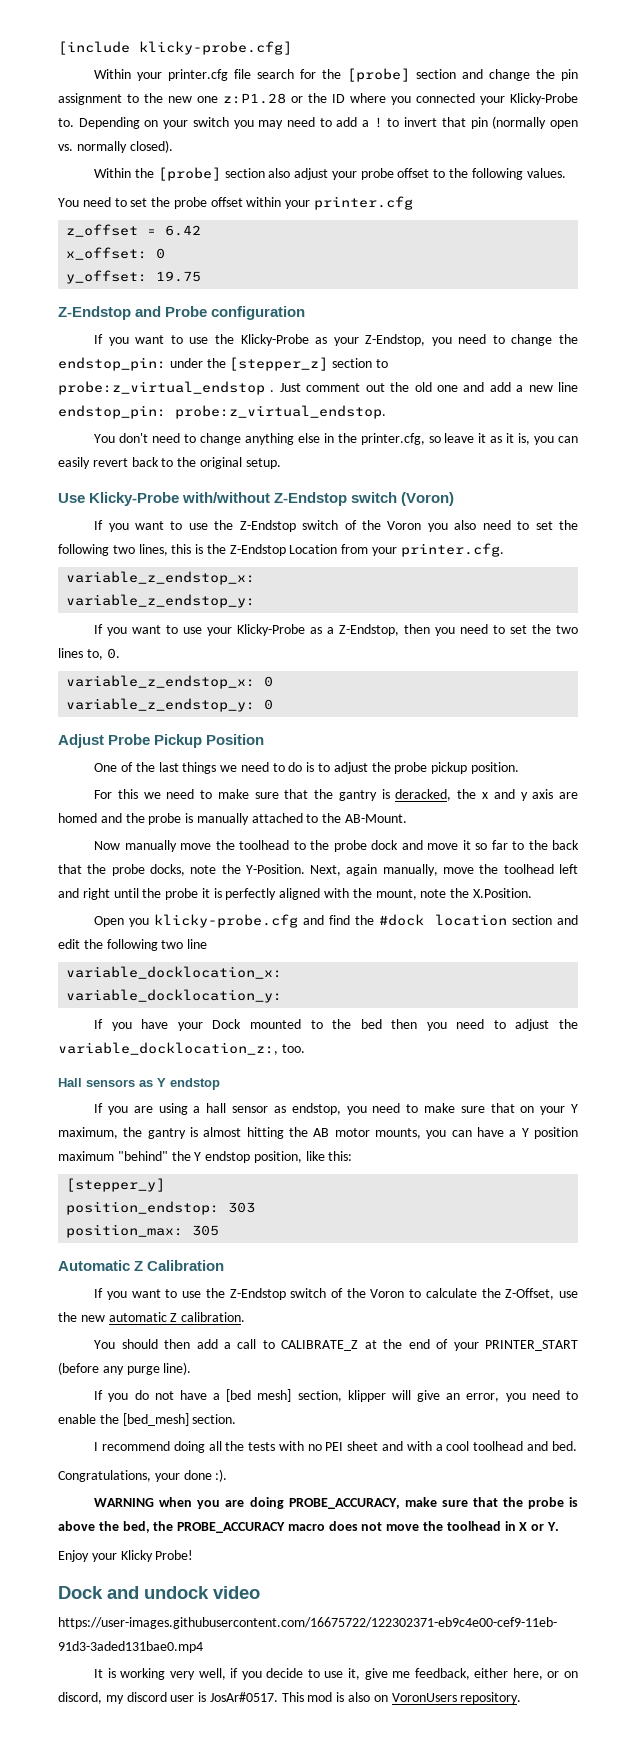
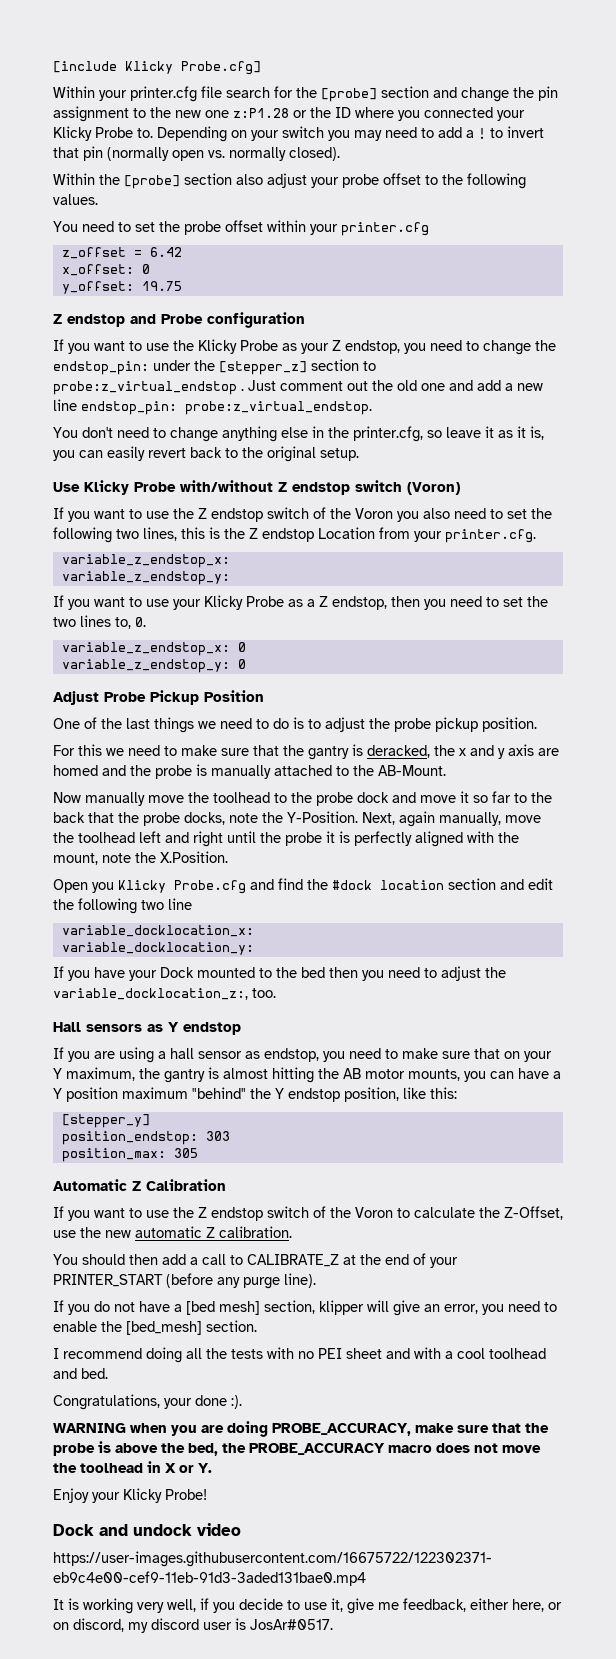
- [include klicky-probe.cfg]
+ [include Klicky Probe.cfg]
- Within your printer.cfg file search for the [probe] section and change the pin assignment to the new one z:P1.28 or the ID where you connected your Klicky-Probe to.
+ Within your printer.cfg file search for the [probe] section and change the pin assignment to the new one z:P1.28 or the ID where you connected your Klicky Probe to.
- Z-Endstop and Probe configuration
+ Z endstop and Probe configuration
- If you want to use the Klicky-Probe as your Z-Endstop, you need to change the endstop_pin: under the [stepper_z] section to probe:z_virtual_endstop .
+ If you want to use the Klicky Probe as your Z endstop, you need to change the endstop_pin: under the [stepper_z] section to probe:z_virtual_endstop .
- Use Klicky-Probe with/without Z-Endstop switch (Voron)
+ Use Klicky Probe with/without Z endstop switch (Voron)
- If you want to use the Z-Endstop switch of the Voron you also need to set the following two lines, this is the Z-Endstop Location from your printer.cfg.
+ If you want to use the Z endstop switch of the Voron you also need to set the following two lines, this is the Z endstop Location from your printer.cfg.
- If you want to use your Klicky-Probe as a Z-Endstop, then you need to set the two lines to, 0.
+ If you want to use your Klicky Probe as a Z endstop, then you need to set the two lines to, 0.
- Open you klicky-probe.cfg and find the #dock location section and edit the following two line
+ Open you Klicky Probe.cfg and find the #dock location section and edit the following two line
- If you want to use the Z-Endstop switch of the Voron to calculate the Z-Offset, use the new automatic Z calibration.
+ If you want to use the Z endstop switch of the Voron to calculate the Z-Offset, use the new automatic Z calibration.
- This mod is also on VoronUsers repository.

